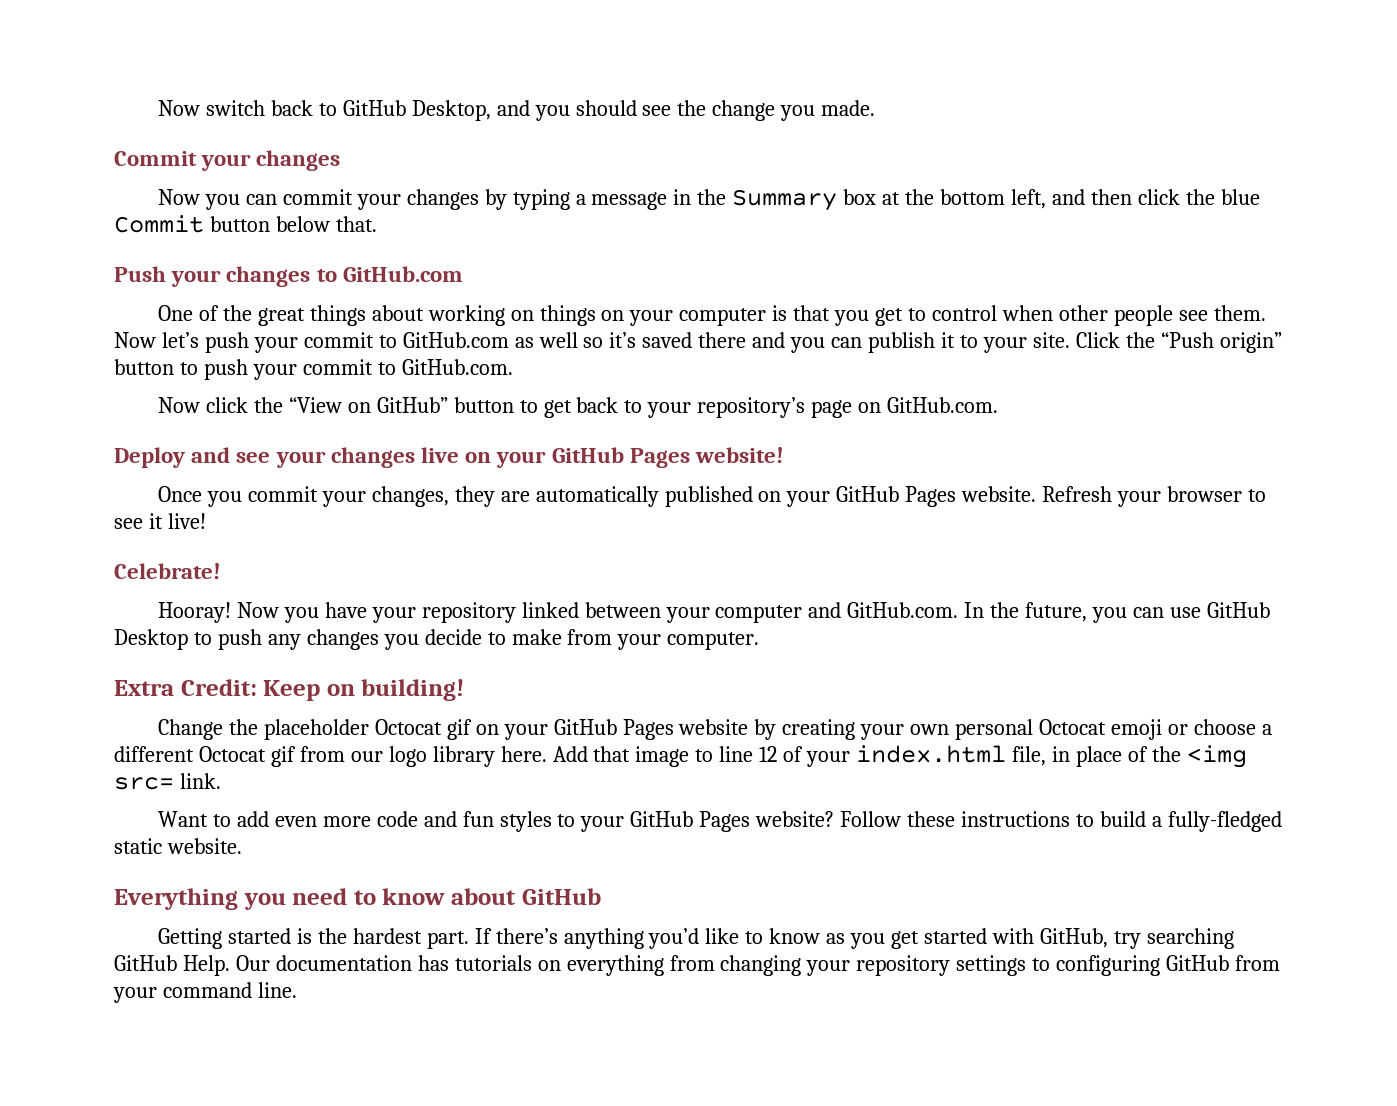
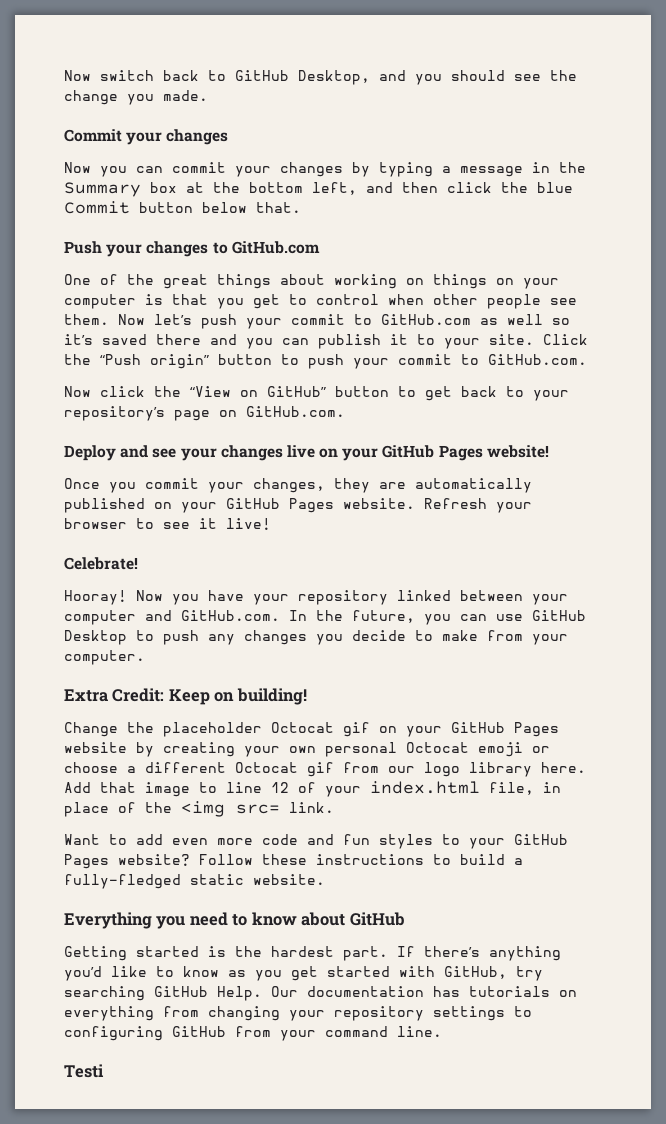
+ Testi

